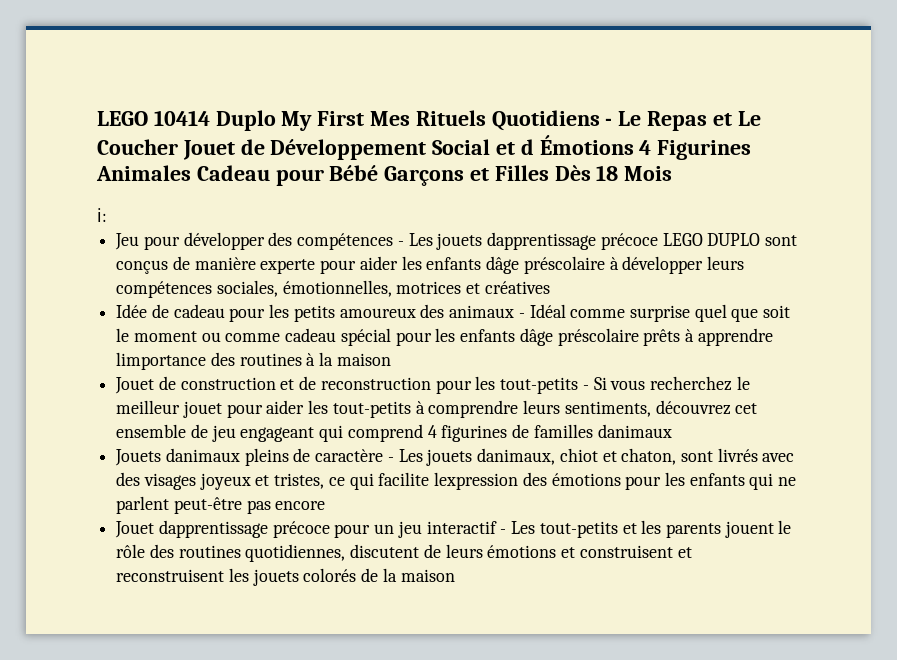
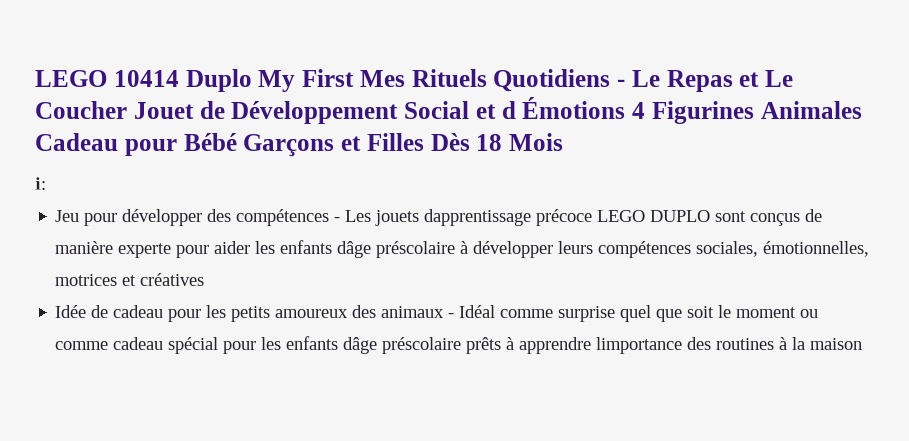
- Jouet de construction et de reconstruction pour les tout-petits - Si vous recherchez le meilleur jouet pour aider les tout-petits à comprendre leurs sentiments, découvrez cet ensemble de jeu engageant qui comprend 4 figurines de familles danimaux
- Jouets danimaux pleins de caractère - Les jouets danimaux, chiot et chaton, sont livrés avec des visages joyeux et tristes, ce qui facilite lexpression des émotions pour les enfants qui ne parlent peut-être pas encore
- Jouet dapprentissage précoce pour un jeu interactif - Les tout-petits et les parents jouent le rôle des routines quotidiennes, discutent de leurs émotions et construisent et reconstruisent les jouets colorés de la maison

